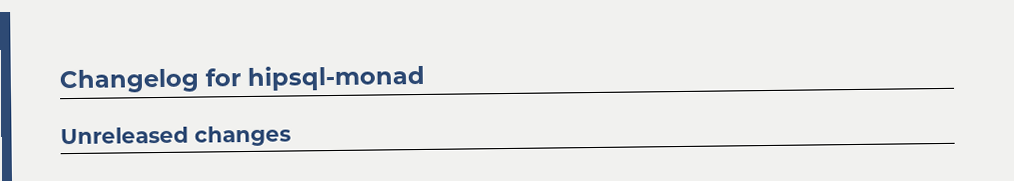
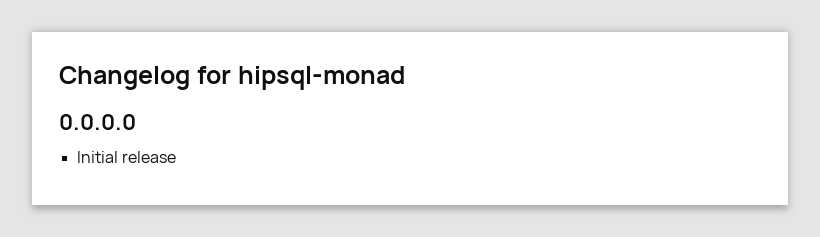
- Unreleased changes
+ 0.0.0.0
+ Initial release

